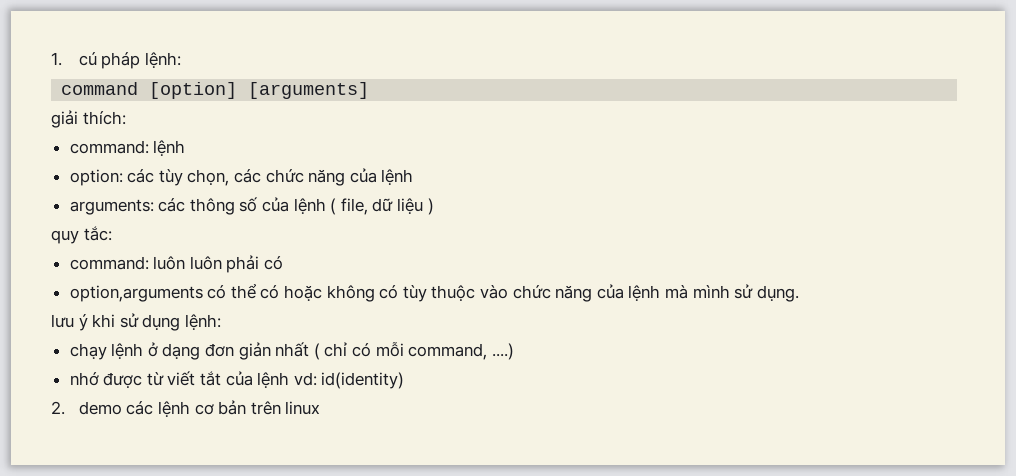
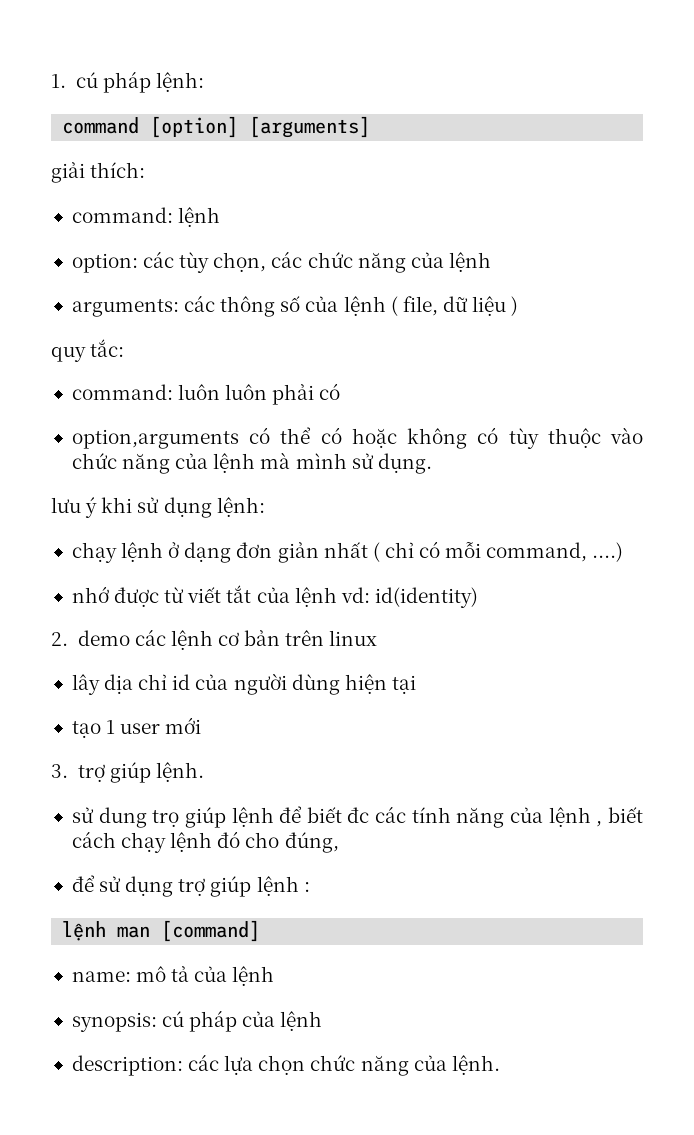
+ lây dịa chỉ id của người dùng hiện tại
+ tạo 1 user mới
+ 3. trợ giúp lệnh.
+ sử dung trọ giúp lệnh để biết đc các tính năng của lệnh , biết cách chạy lệnh đó cho đúng,
+ để sử dụng trợ giúp lệnh :
+ lệnh man [command]
+ name: mô tả của lệnh
+ synopsis: cú pháp của lệnh
+ description: các lựa chọn chức năng của lệnh.

